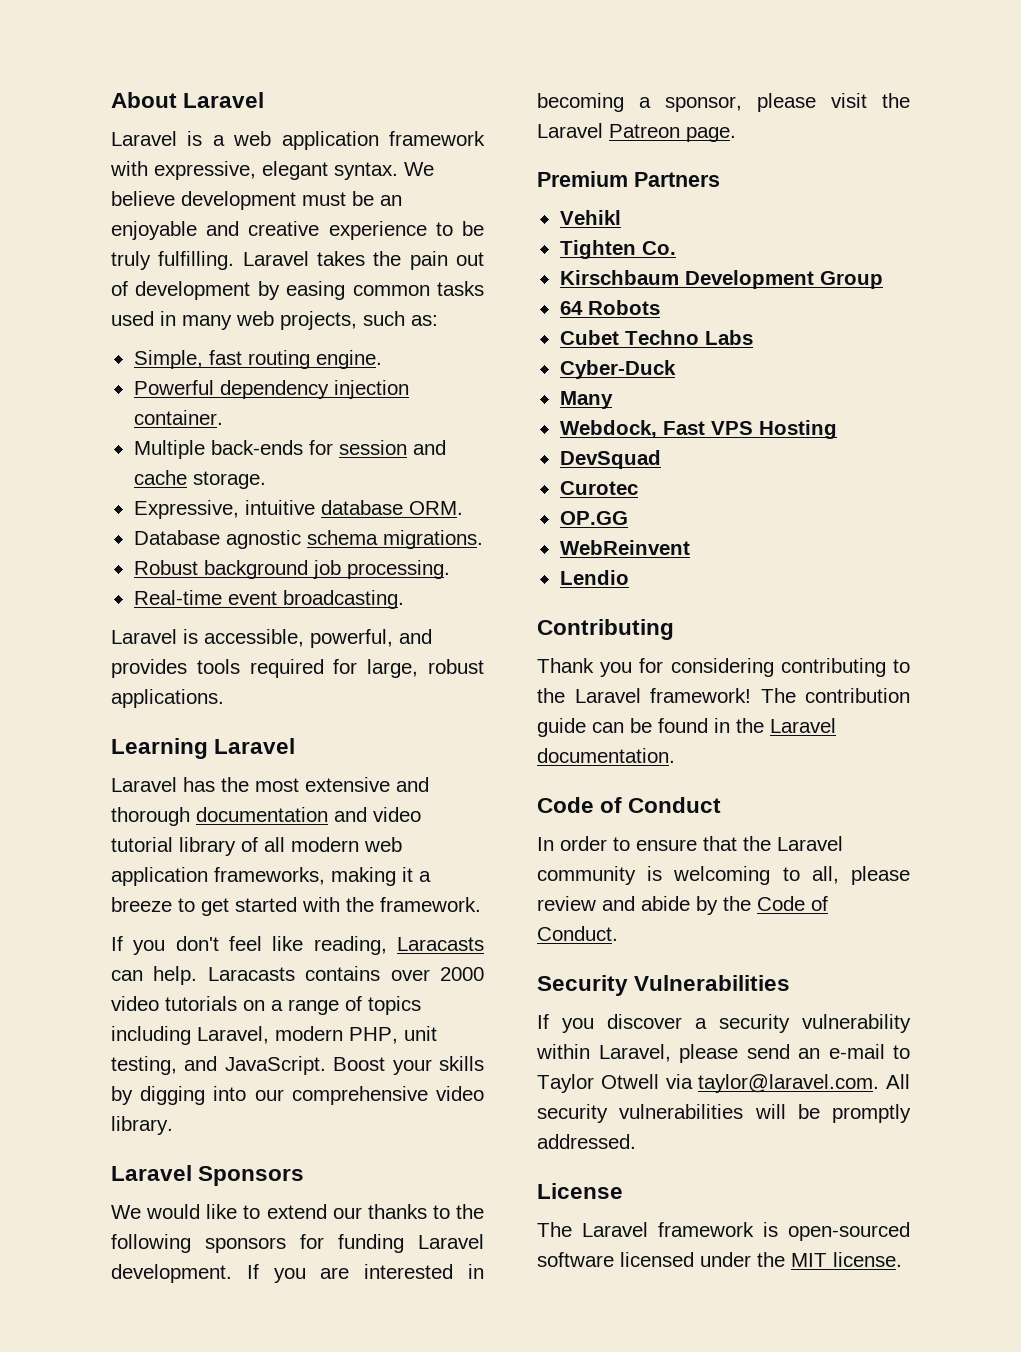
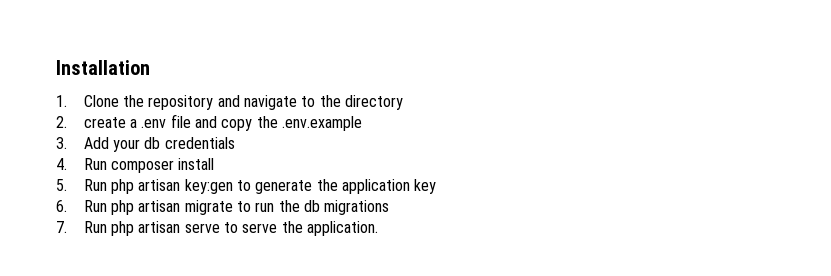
- About Laravel
- Laravel is a web application framework with expressive, elegant syntax. We believe development must be an enjoyable and creative experience to be truly fulfilling. Laravel takes the pain out of development by easing common tasks used in many web projects, such as:
- Simple, fast routing engine.
- Powerful dependency injection container.
- Multiple back-ends for session and cache storage.
- Expressive, intuitive database ORM.
- Database agnostic schema migrations.
- Robust background job processing.
- Real-time event broadcasting.
- Laravel is accessible, powerful, and provides tools required for large, robust applications.
- Learning Laravel
- Laravel has the most extensive and thorough documentation and video tutorial library of all modern web application frameworks, making it a breeze to get started with the framework.
- If you don't feel like reading, Laracasts can help. Laracasts contains over 2000 video tutorials on a range of topics including Laravel, modern PHP, unit testing, and JavaScript. Boost your skills by digging into our comprehensive video library.
- Laravel Sponsors
- We would like to extend our thanks to the following sponsors for funding Laravel development. If you are interested in becoming a sponsor, please visit the Laravel Patreon page.
- Premium Partners
- Vehikl
- Tighten Co.
- Kirschbaum Development Group
- 64 Robots
- Cubet Techno Labs
- Cyber-Duck
- Many
- Webdock, Fast VPS Hosting
- DevSquad
- Curotec
- OP.GG
- WebReinvent
- Lendio
- Contributing
- Thank you for considering contributing to the Laravel framework! The contribution guide can be found in the Laravel documentation.
- Code of Conduct
- In order to ensure that the Laravel community is welcoming to all, please review and abide by the Code of Conduct.
- Security Vulnerabilities
- If you discover a security vulnerability within Laravel, please send an e-mail to Taylor Otwell via taylor@laravel.com. All security vulnerabilities will be promptly addressed.
- License
- The Laravel framework is open-sourced software licensed under the MIT license.
+ Installation
+ 1. Clone the repository and navigate to the directory
+ 2. create a .env file and copy the .env.example
+ 3. Add your db credentials
+ 4. Run composer install
+ 5. Run php artisan key:gen to generate the application key
+ 6. Run php artisan migrate to run the db migrations
+ 7. Run php artisan serve to serve the application.

